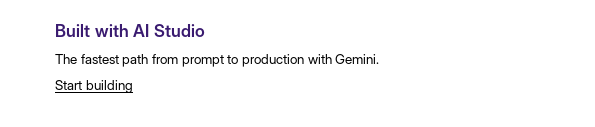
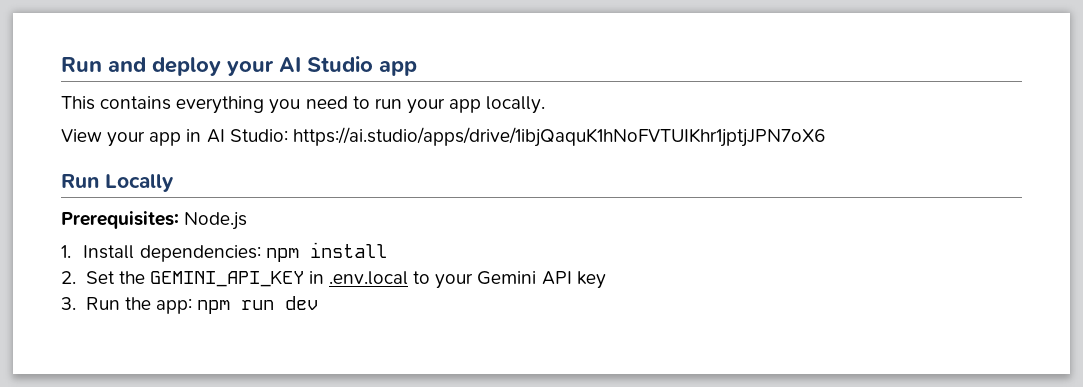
- Built with AI Studio
- The fastest path from prompt to production with Gemini.
- Start building
+ Run and deploy your AI Studio app
+ This contains everything you need to run your app locally.
+ View your app in AI Studio: https://ai.studio/apps/drive/1ibjQaquK1hNoFVTUIKhr1jptjJPN7oX6
+ Run Locally
+ Prerequisites: Node.js
+ 1. Install dependencies: npm install
+ 2. Set the GEMINI_API_KEY in .env.local to your Gemini API key
+ 3. Run the app: npm run dev

